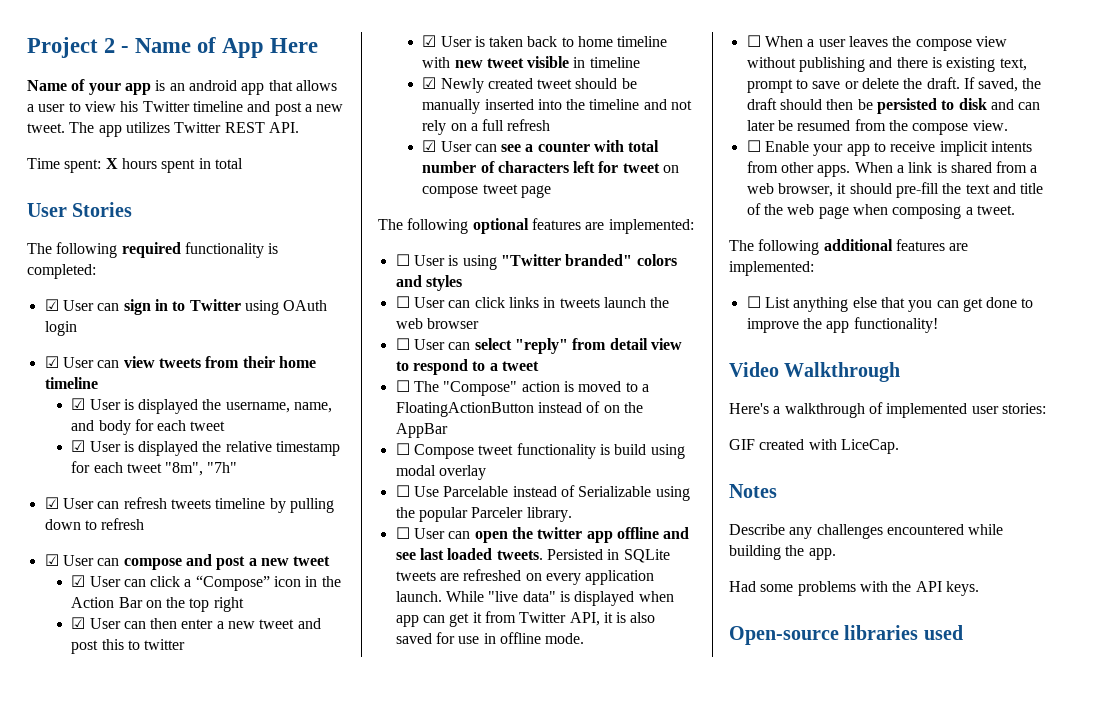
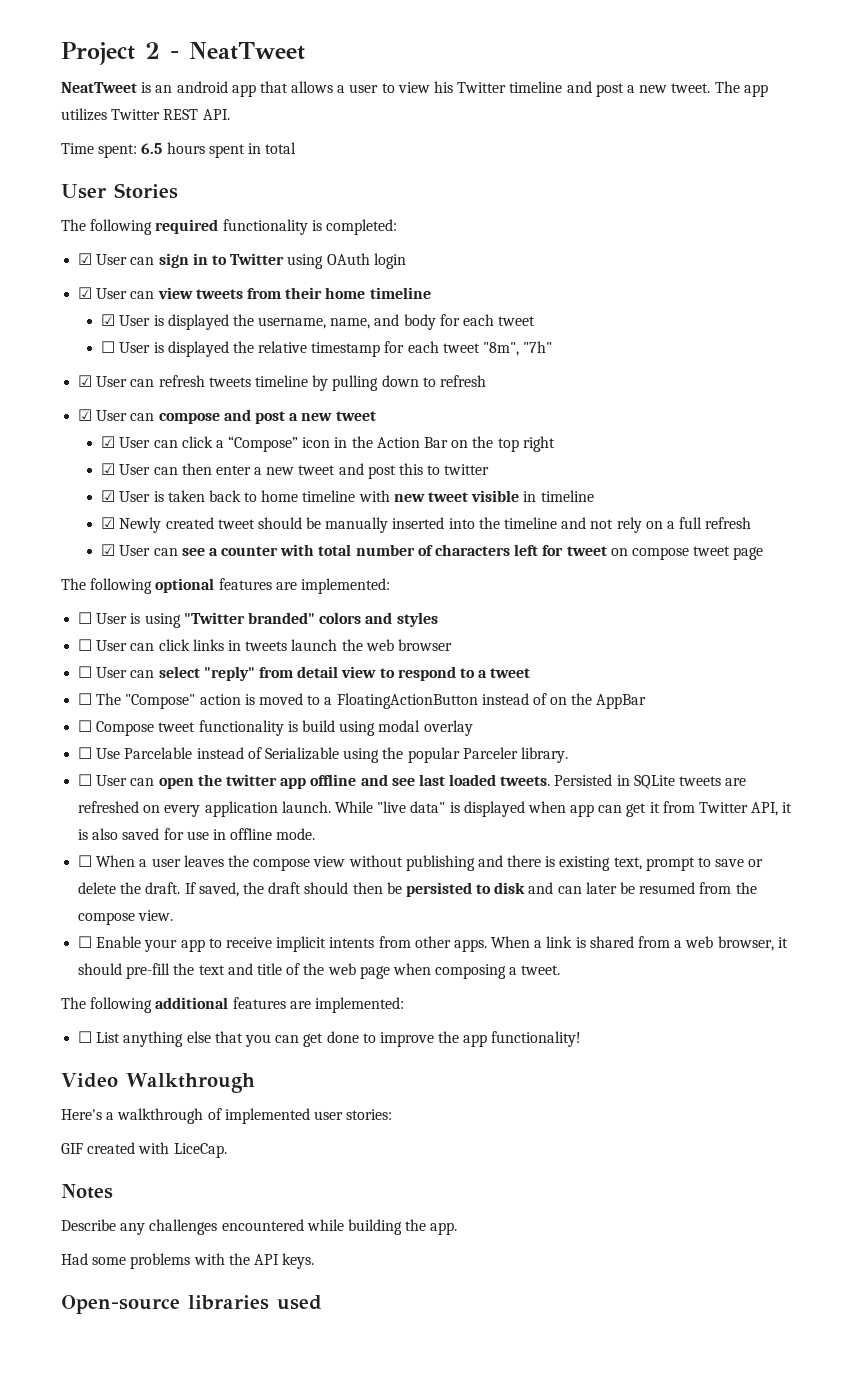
- Project 2 - Name of App Here
- Name of your app is an android app that allows a user to view his Twitter timeline and post a new tweet.
+ Project 2 - NeatTweet
+ NeatTweet is an android app that allows a user to view his Twitter timeline and post a new tweet.
- Time spent: X hours spent in total
+ Time spent: 6.5 hours spent in total
- ☑ User is displayed the relative timestamp for each tweet "8m", "7h"
+ ☐ User is displayed the relative timestamp for each tweet "8m", "7h"

